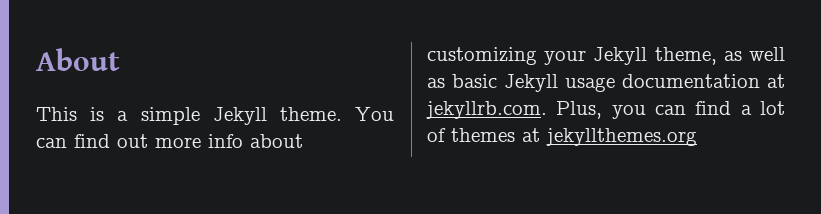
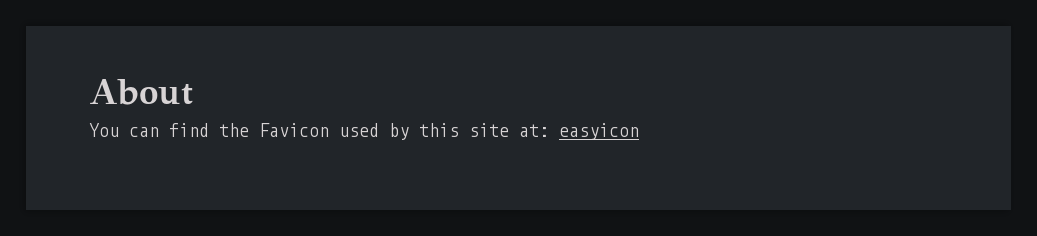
- This is a simple Jekyll theme. You can find out more info about customizing your Jekyll theme, as well as basic Jekyll usage documentation at jekyllrb.com. Plus, you can find a lot of themes at jekyllthemes.org
+ You can find the Favicon used by this site at: easyicon

